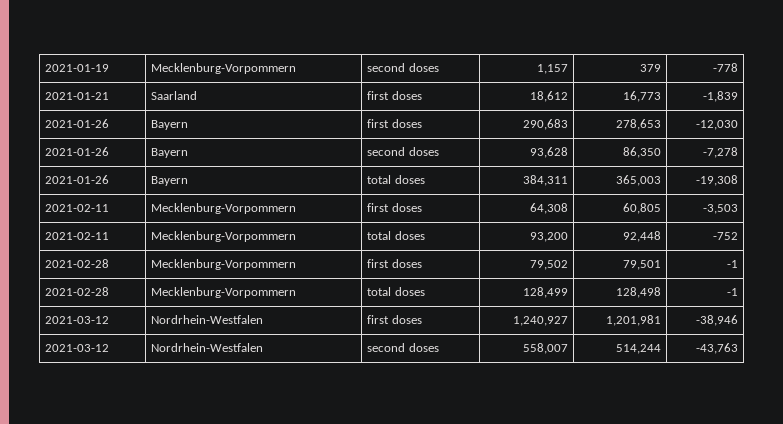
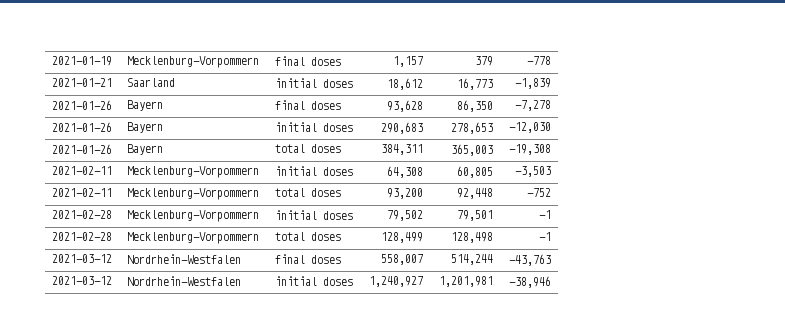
- 2021-01-19 | Mecklenburg-Vorpommern | second doses | 1,157 | 379 | -778
+ 2021-01-19 | Mecklenburg-Vorpommern | final doses | 1,157 | 379 | -778
- 2021-01-21 | Saarland | first doses | 18,612 | 16,773 | -1,839
+ 2021-01-21 | Saarland | initial doses | 18,612 | 16,773 | -1,839
- 2021-01-26 | Bayern | first doses | 290,683 | 278,653 | -12,030
- 2021-01-26 | Bayern | second doses | 93,628 | 86,350 | -7,278
+ 2021-01-26 | Bayern | final doses | 93,628 | 86,350 | -7,278
+ 2021-01-26 | Bayern | initial doses | 290,683 | 278,653 | -12,030
- 2021-02-11 | Mecklenburg-Vorpommern | first doses | 64,308 | 60,805 | -3,503
+ 2021-02-11 | Mecklenburg-Vorpommern | initial doses | 64,308 | 60,805 | -3,503
- 2021-02-28 | Mecklenburg-Vorpommern | first doses | 79,502 | 79,501 | -1
+ 2021-02-28 | Mecklenburg-Vorpommern | initial doses | 79,502 | 79,501 | -1
- 2021-03-12 | Nordrhein-Westfalen | first doses | 1,240,927 | 1,201,981 | -38,946
- 2021-03-12 | Nordrhein-Westfalen | second doses | 558,007 | 514,244 | -43,763
+ 2021-03-12 | Nordrhein-Westfalen | final doses | 558,007 | 514,244 | -43,763
+ 2021-03-12 | Nordrhein-Westfalen | initial doses | 1,240,927 | 1,201,981 | -38,946

